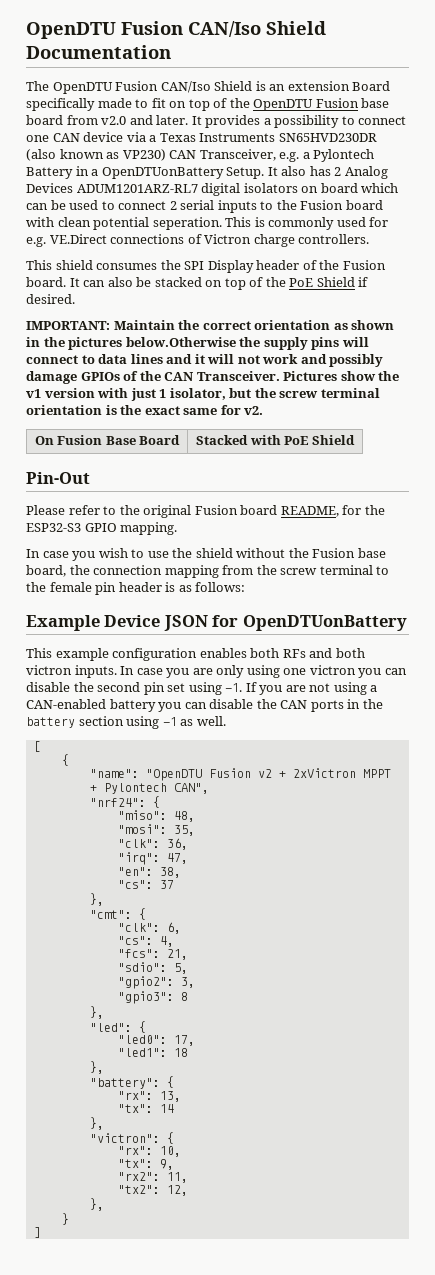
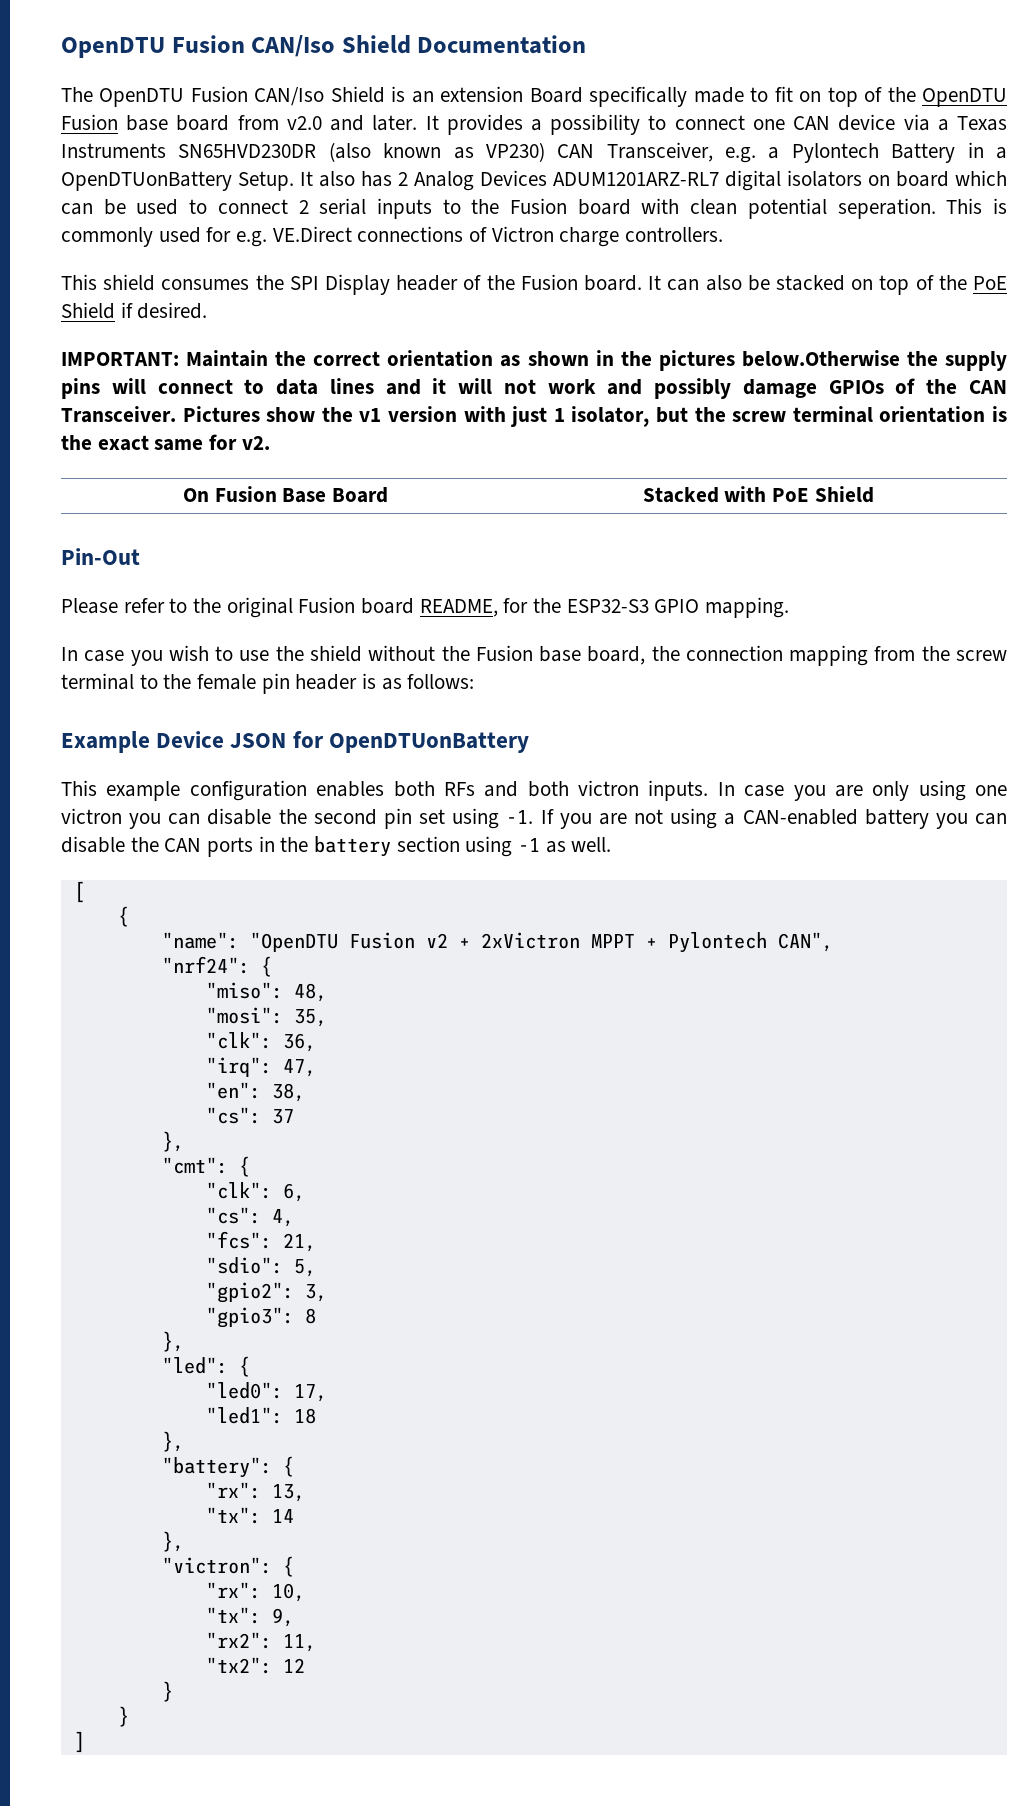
- "tx2": 12,
- },
+ "tx2": 12
+ }

